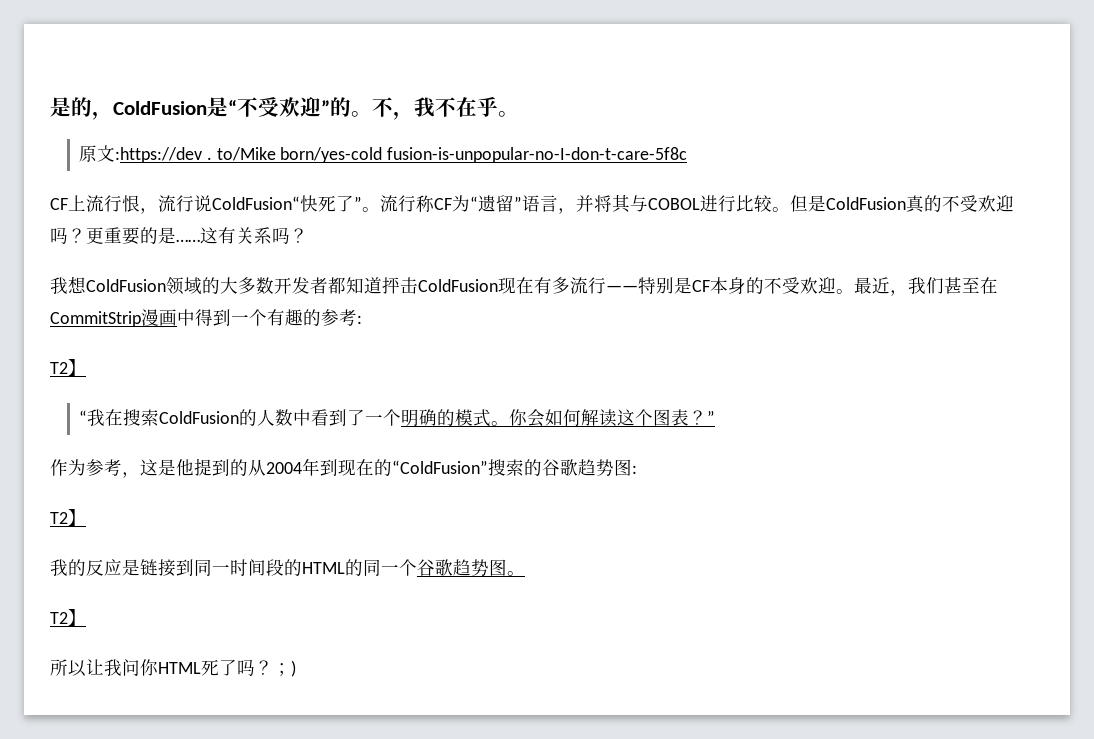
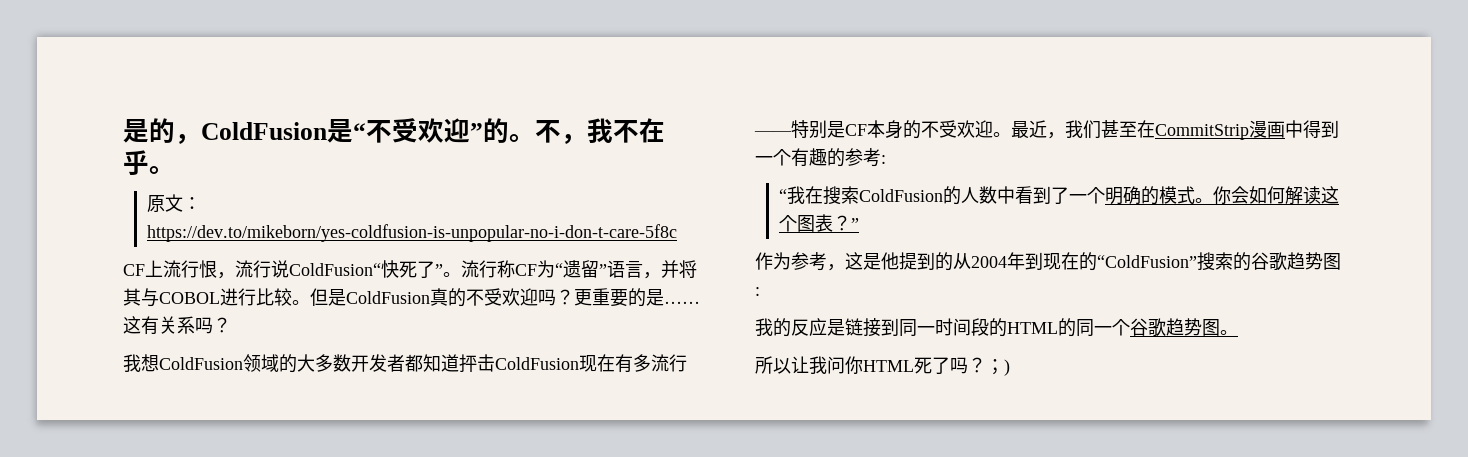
- 原文:https://dev . to/Mike born/yes-cold fusion-is-unpopular-no-I-don-t-care-5f8c
+ 原文：https://dev.to/mikeborn/yes-coldfusion-is-unpopular-no-i-don-t-care-5f8c
  最近，我们甚至在CommitStrip漫画中得到一个有趣的参考:
- T2】
  作为参考，这是他提到的从2004年到现在的“ColdFusion”搜索的谷歌趋势图:
- T2】
  我的反应是链接到同一时间段的HTML的同一个谷歌趋势图。
- T2】

